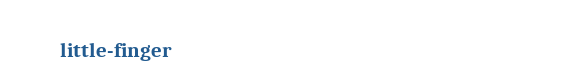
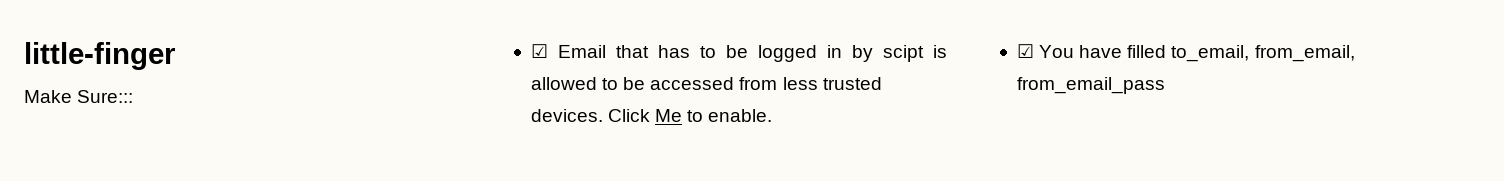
+ Make Sure:::
+ ☑ Email that has to be logged in by scipt is allowed to be accessed from less trusted devices. Click Me to enable.
+ ☑ You have filled to_email, from_email, from_email_pass

